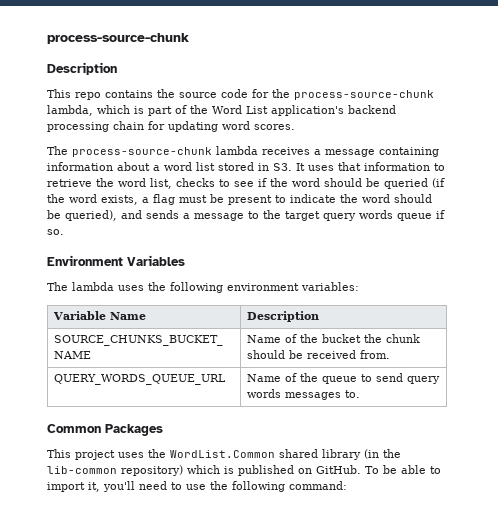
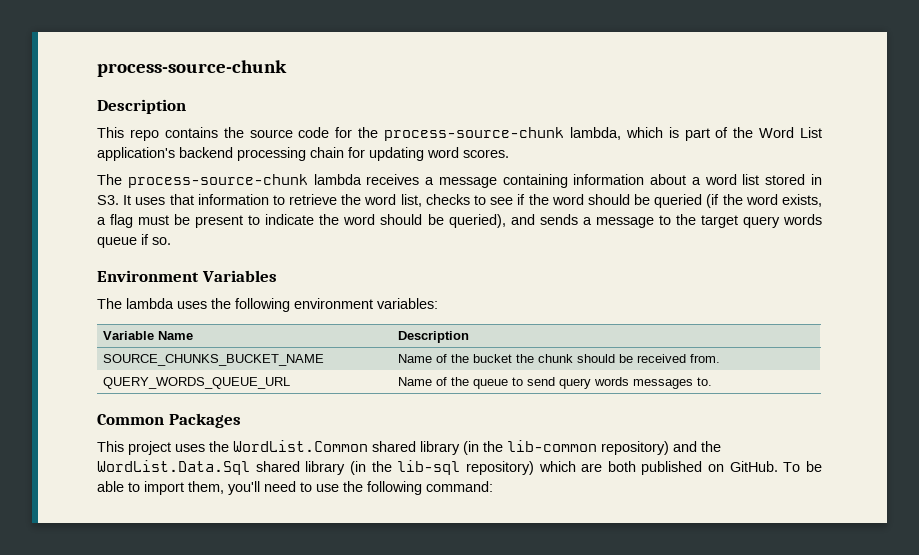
- This project uses the WordList.Common shared library (in the lib-common repository) which is published on GitHub.
+ This project uses the WordList.Common shared library (in the lib-common repository) and the WordList.Data.Sql shared library (in the lib-sql repository) which are both published on GitHub.
- To be able to import it, you'll need to use the following command:
+ To be able to import them, you'll need to use the following command:

